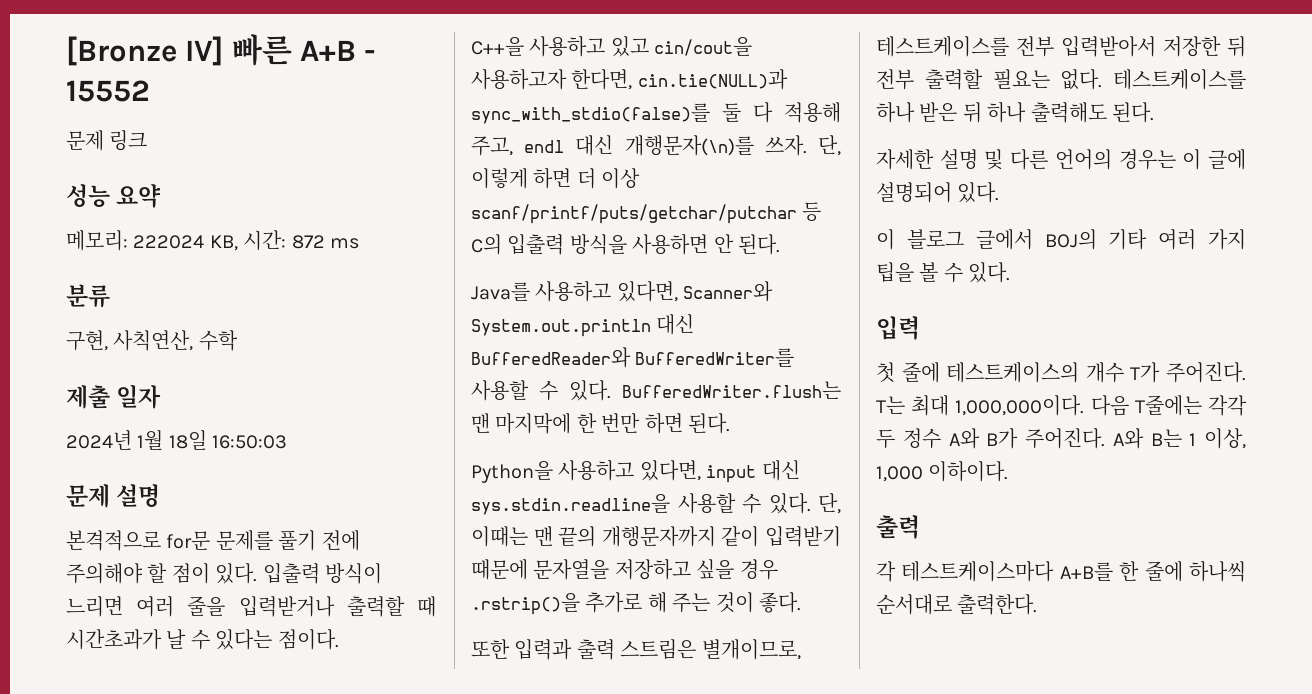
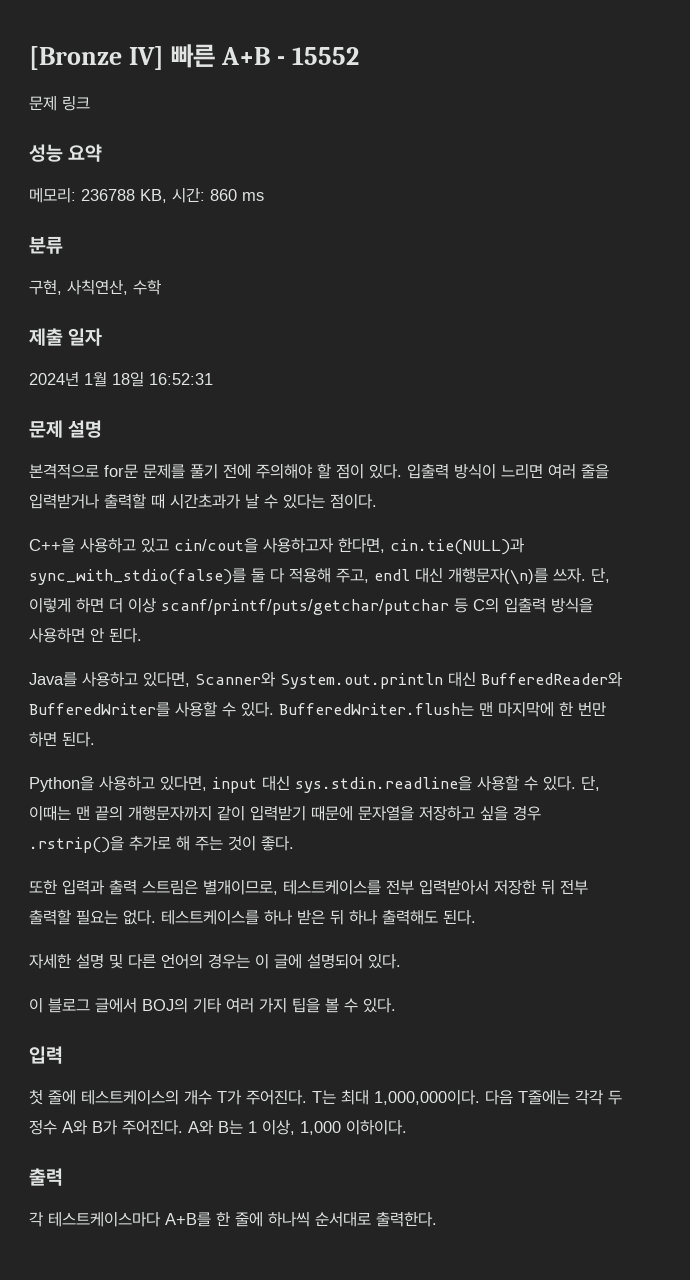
- 메모리: 222024 KB, 시간: 872 ms
+ 메모리: 236788 KB, 시간: 860 ms
- 2024년 1월 18일 16:50:03
+ 2024년 1월 18일 16:52:31

